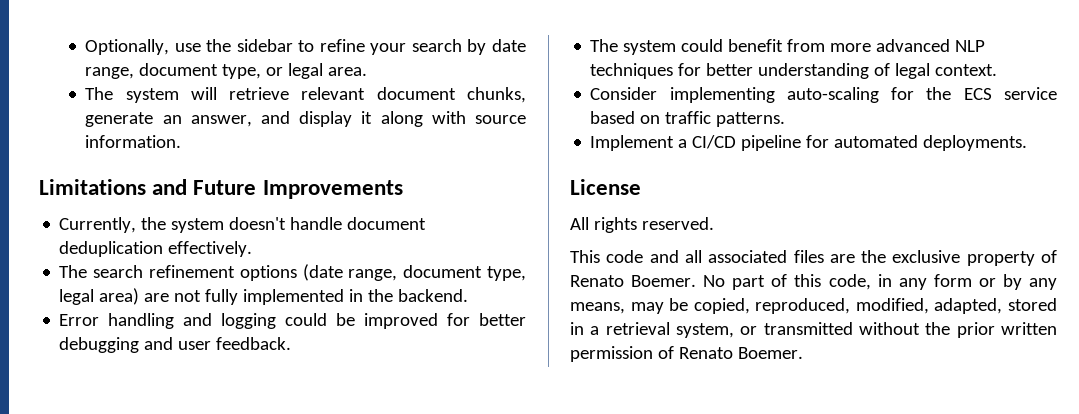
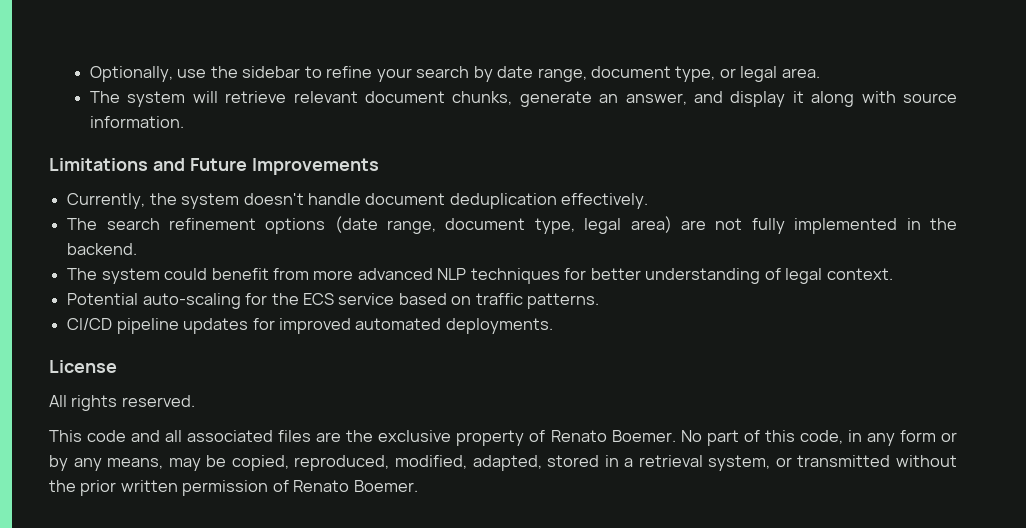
- Error handling and logging could be improved for better debugging and user feedback.
- Consider implementing auto-scaling for the ECS service based on traffic patterns.
+ Potential auto-scaling for the ECS service based on traffic patterns.
- Implement a CI/CD pipeline for automated deployments.
+ CI/CD pipeline updates for improved automated deployments.

